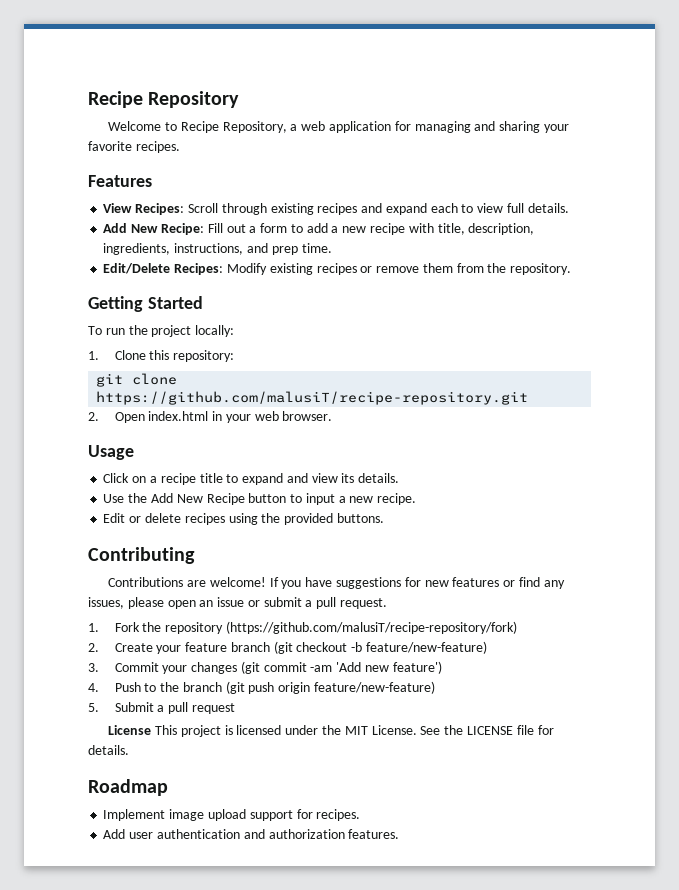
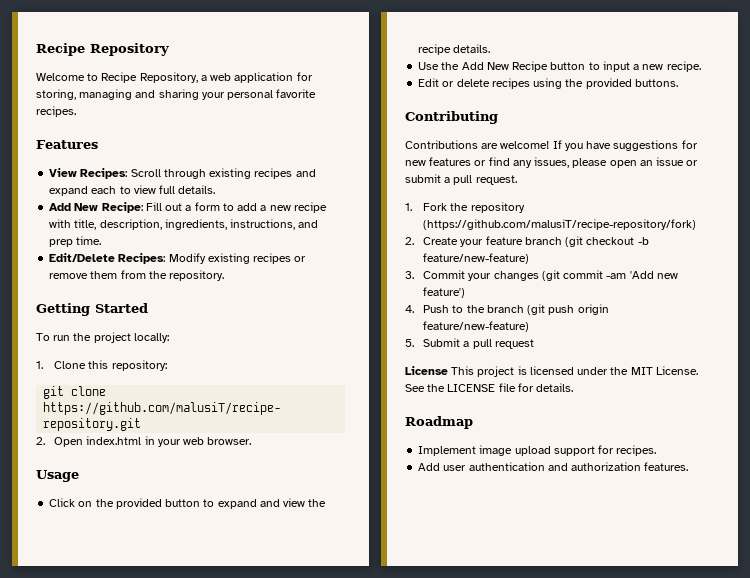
- Welcome to Recipe Repository, a web application for managing and sharing your favorite recipes.
+ Welcome to Recipe Repository, a web application for storing, managing and sharing your personal favorite recipes.
- Click on a recipe title to expand and view its details.
+ Click on the provided button to expand and view the recipe details.

